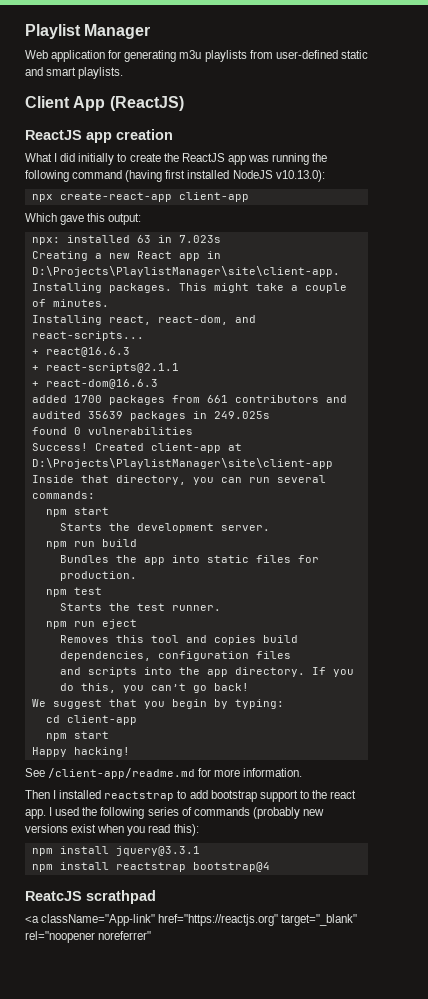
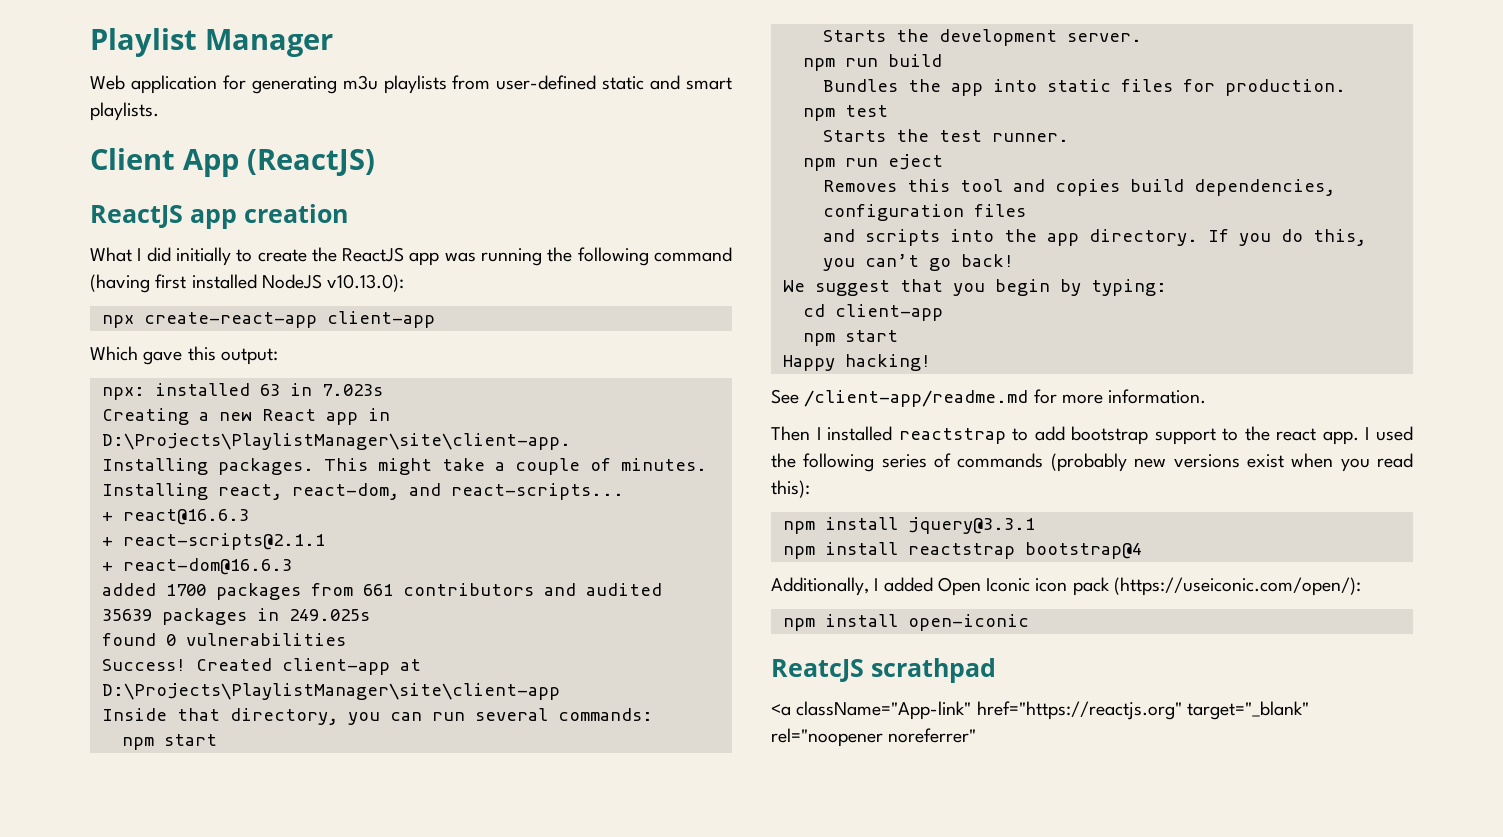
+ Additionally, I added Open Iconic icon pack (https://useiconic.com/open/):
+ npm install open-iconic

